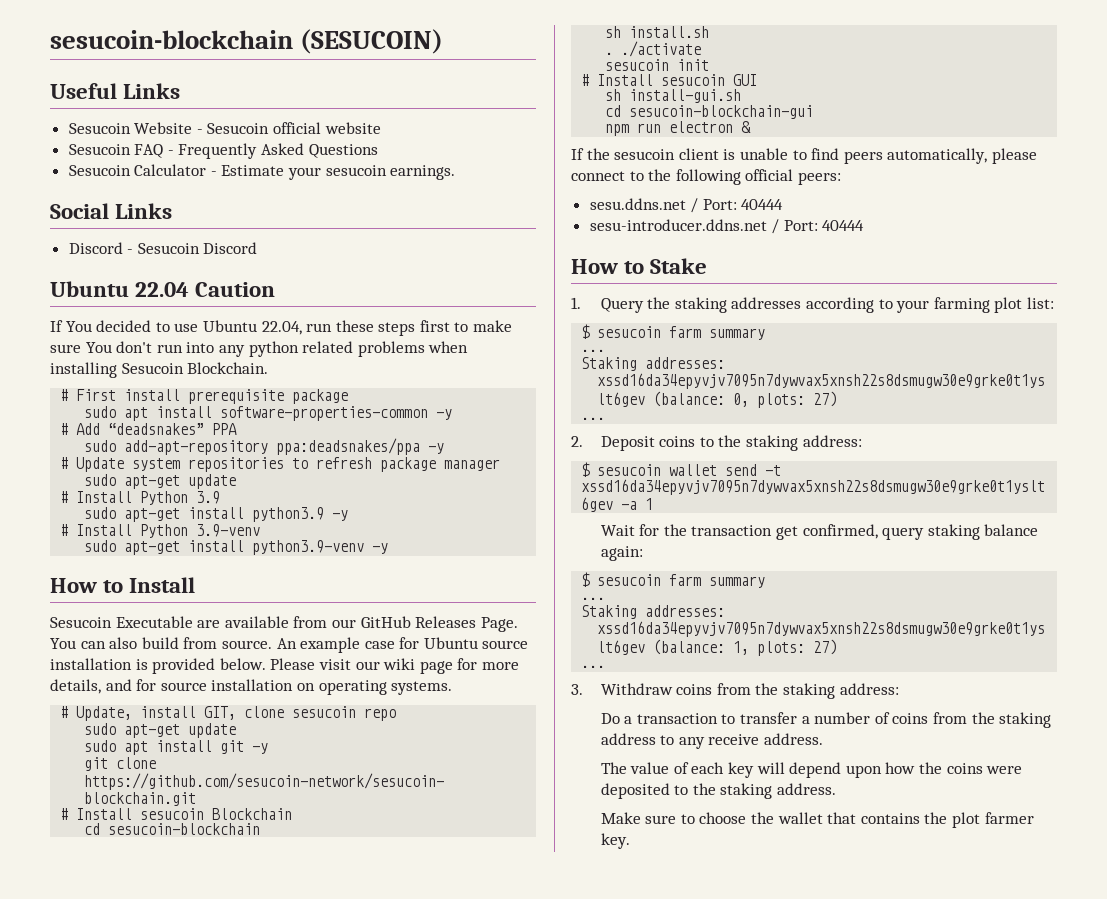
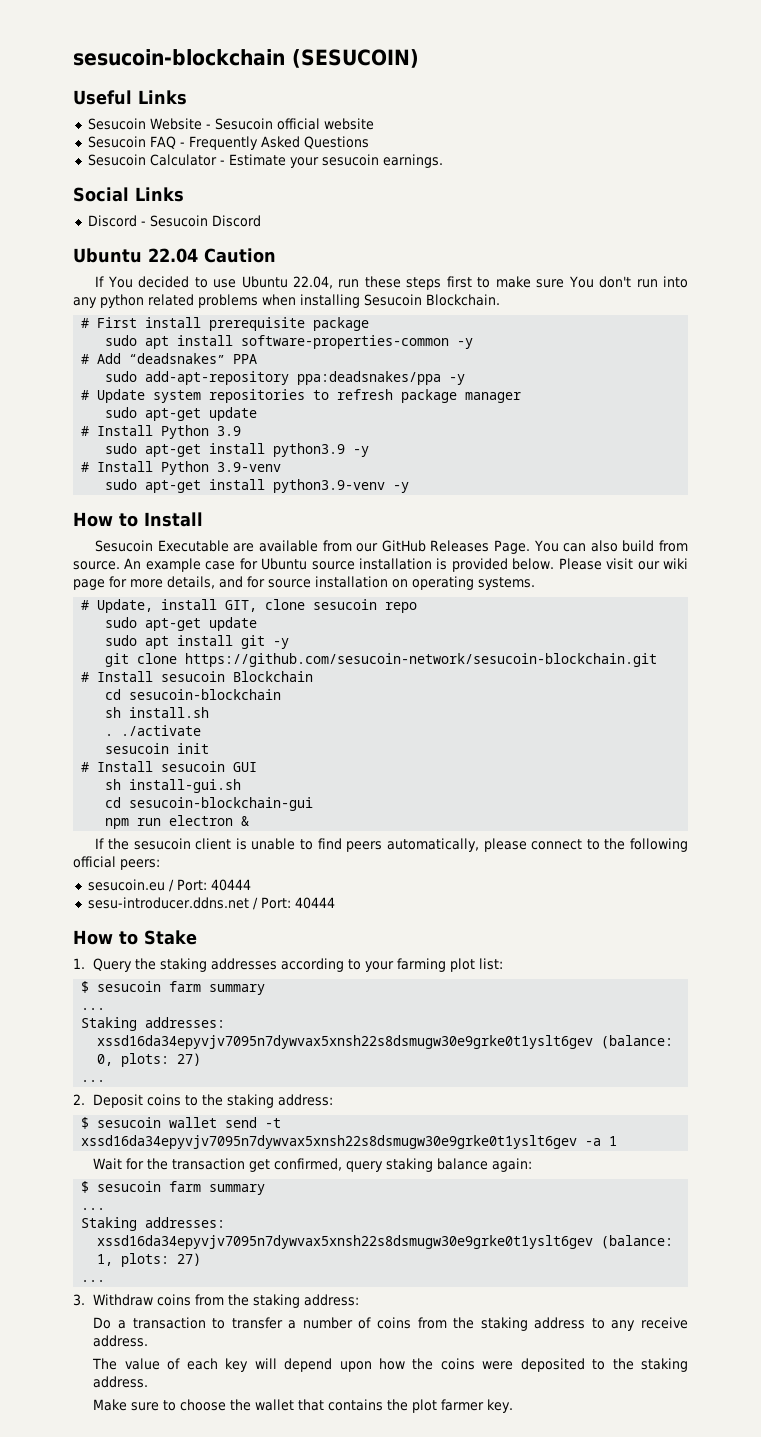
- sesu.ddns.net / Port: 40444
+ sesucoin.eu / Port: 40444

